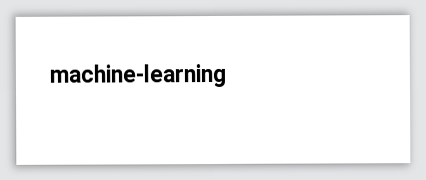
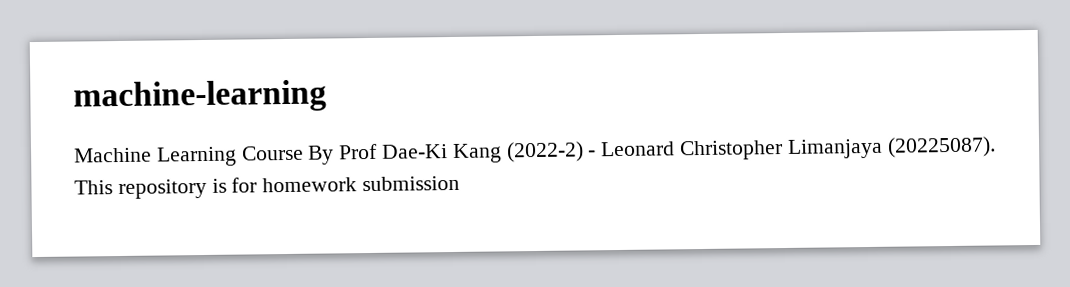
+ Machine Learning Course By Prof Dae-Ki Kang (2022-2) - Leonard Christopher Limanjaya (20225087). This repository is for homework submission

